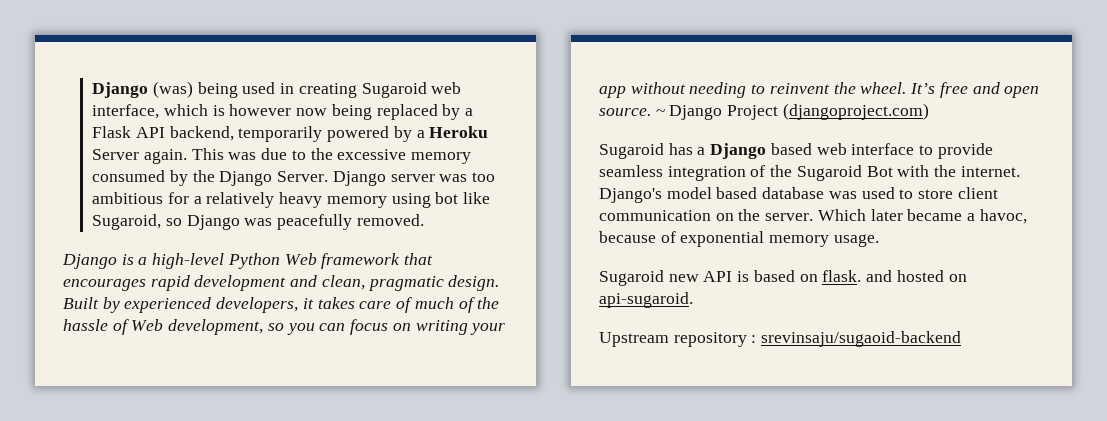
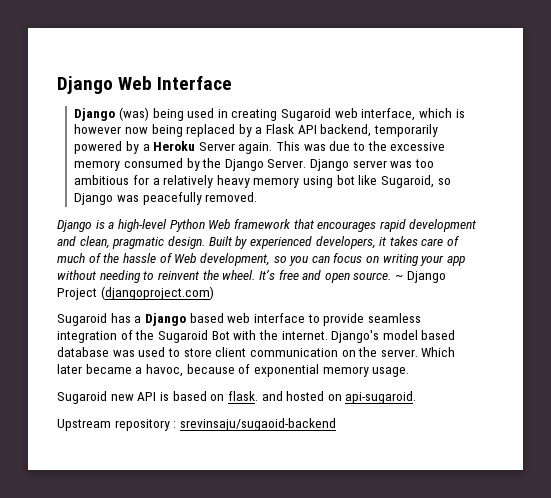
+ Django Web Interface

